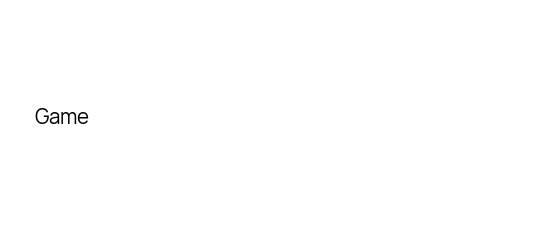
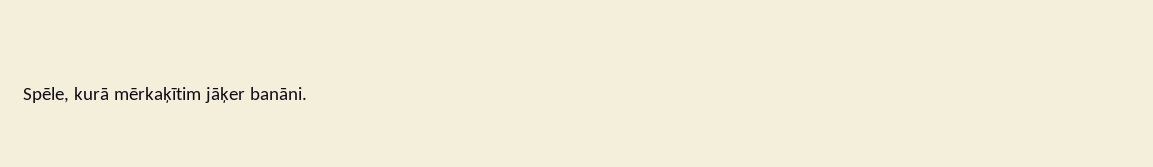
- Game
+ Spēle, kurā mērkaķītim jāķer banāni.

